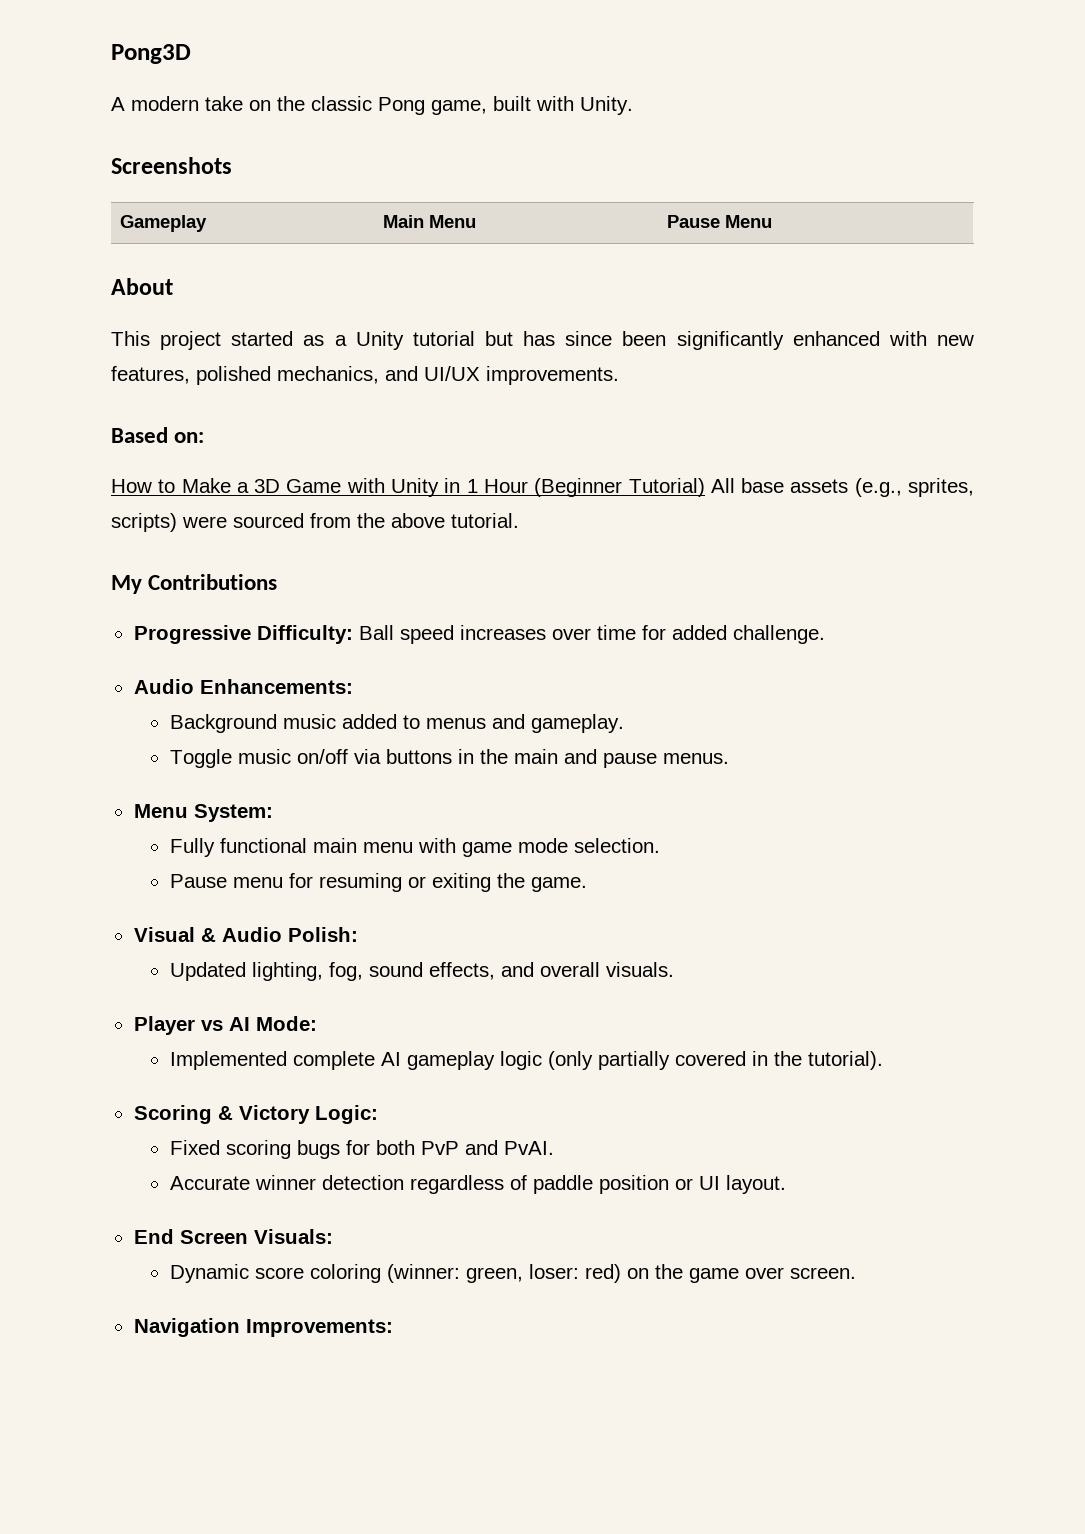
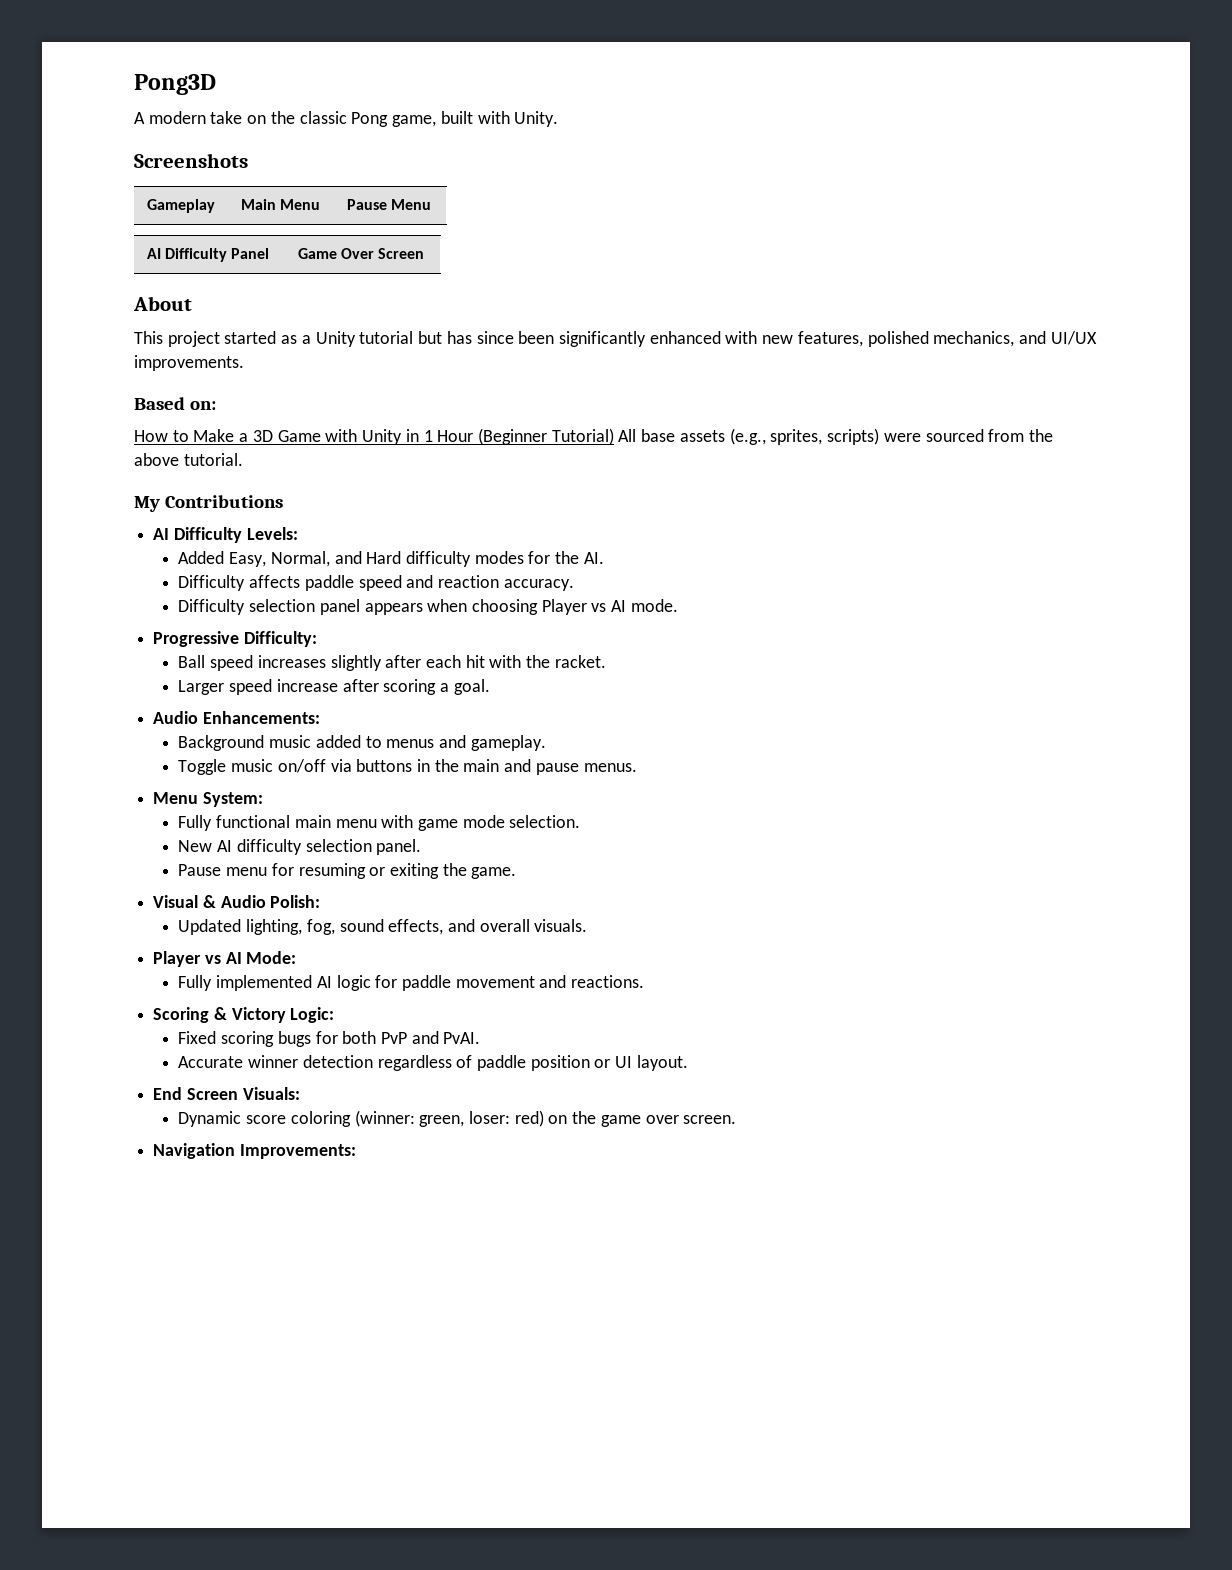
+ AI Difficulty Panel | Game Over Screen
+ AI Difficulty Levels:
+ Added Easy, Normal, and Hard difficulty modes for the AI.
+ Difficulty affects paddle speed and reaction accuracy.
+ Difficulty selection panel appears when choosing Player vs AI mode.
- Progressive Difficulty: Ball speed increases over time for added challenge.
+ Progressive Difficulty:
+ Ball speed increases slightly after each hit with the racket.
+ Larger speed increase after scoring a goal.
+ New AI difficulty selection panel.
- Implemented complete AI gameplay logic (only partially covered in the tutorial).
+ Fully implemented AI logic for paddle movement and reactions.

